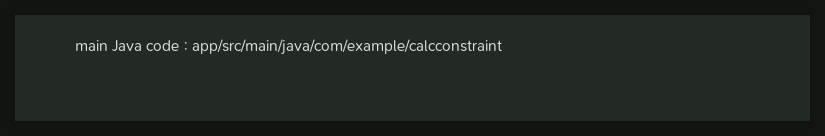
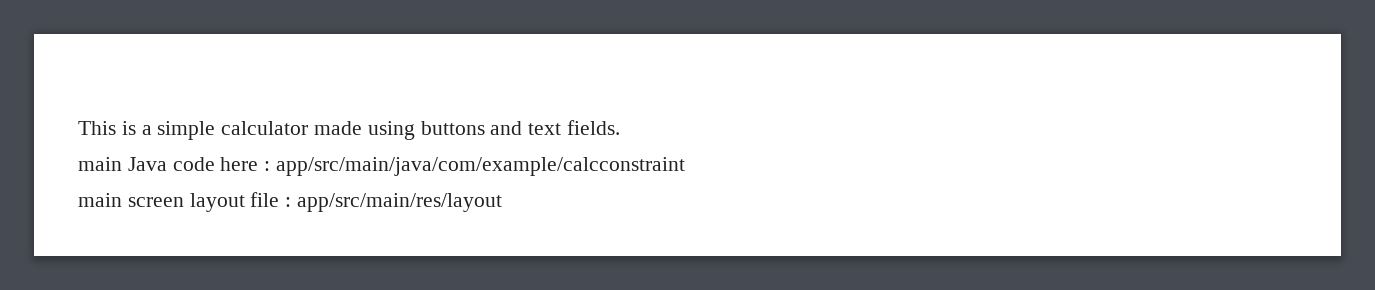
+ This is a simple calculator made using buttons and text fields.
- main Java code : app/src/main/java/com/example/calcconstraint
+ main Java code here : app/src/main/java/com/example/calcconstraint
+ main screen layout file : app/src/main/res/layout

